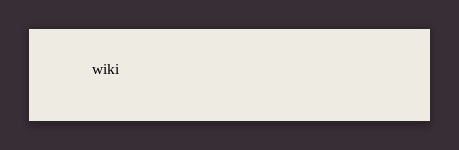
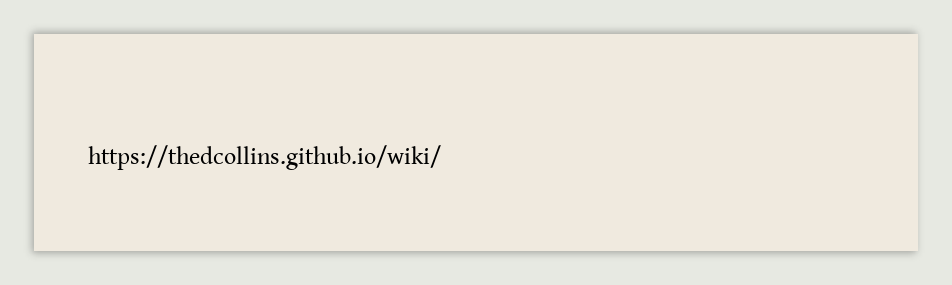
- wiki
+ https://thedcollins.github.io/wiki/

